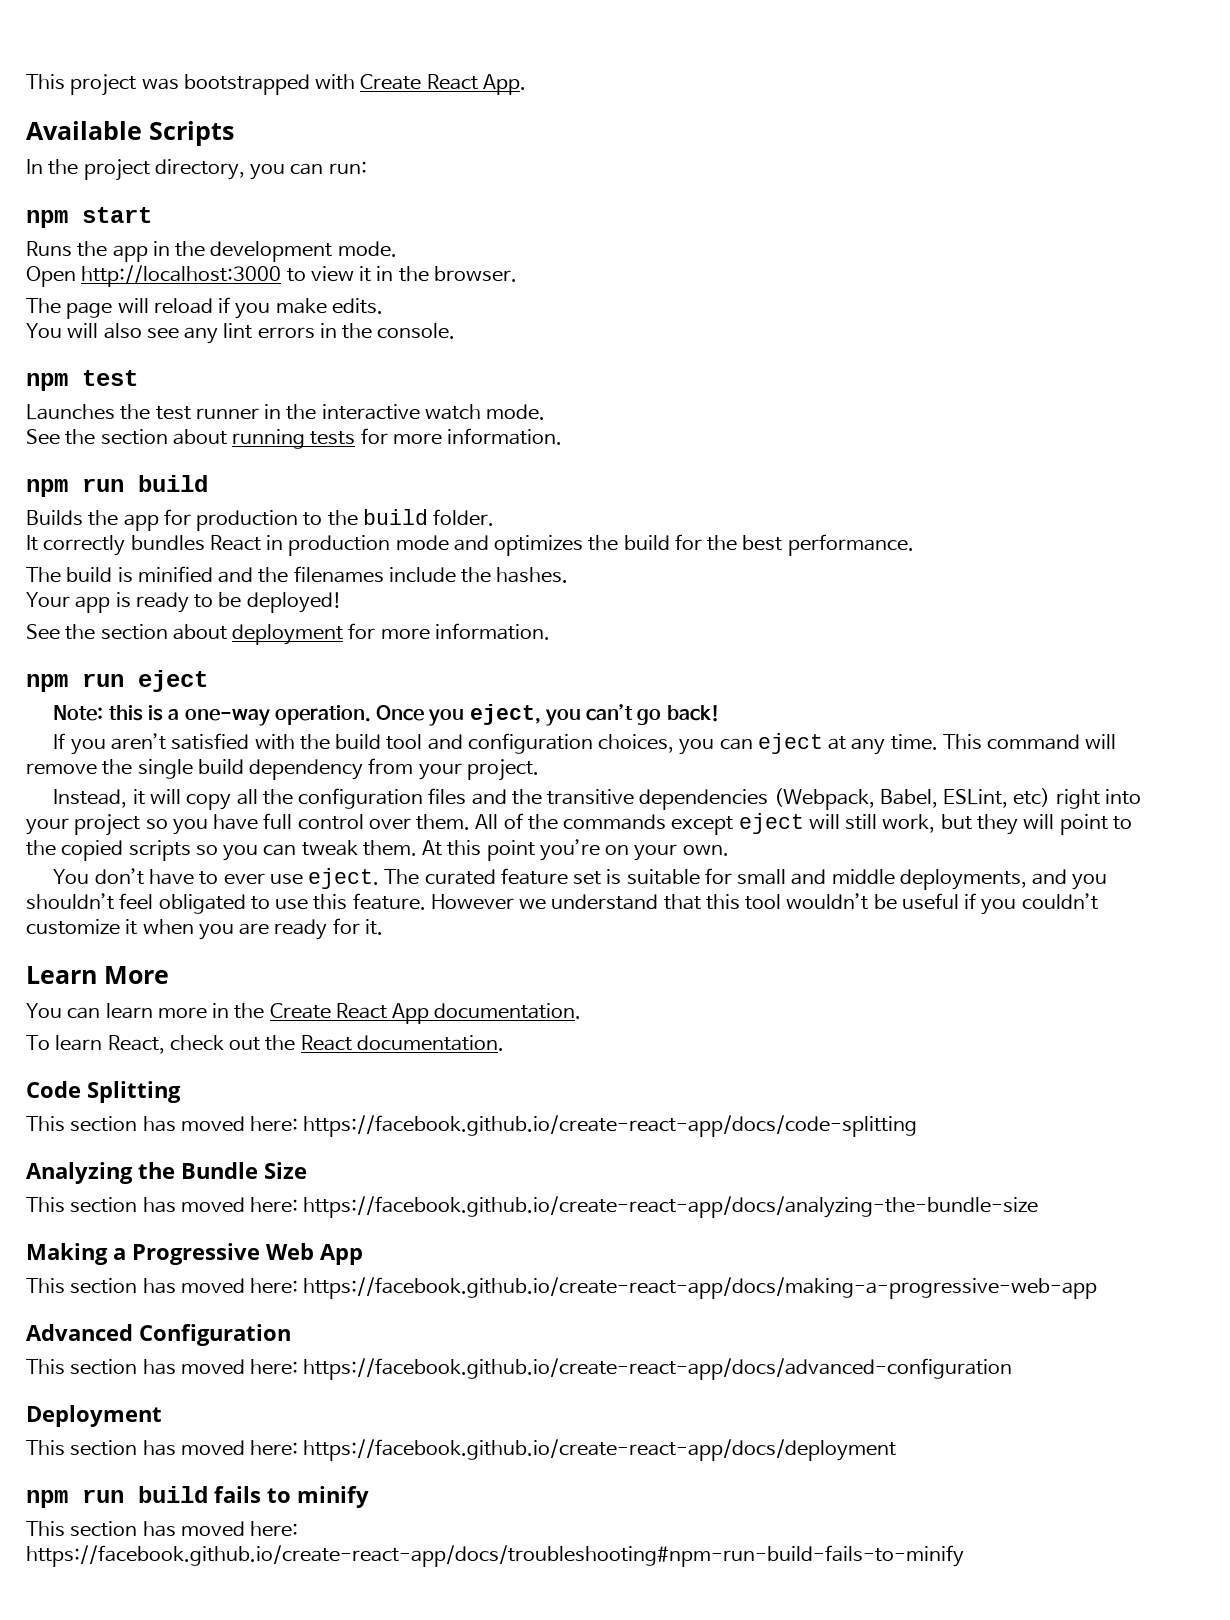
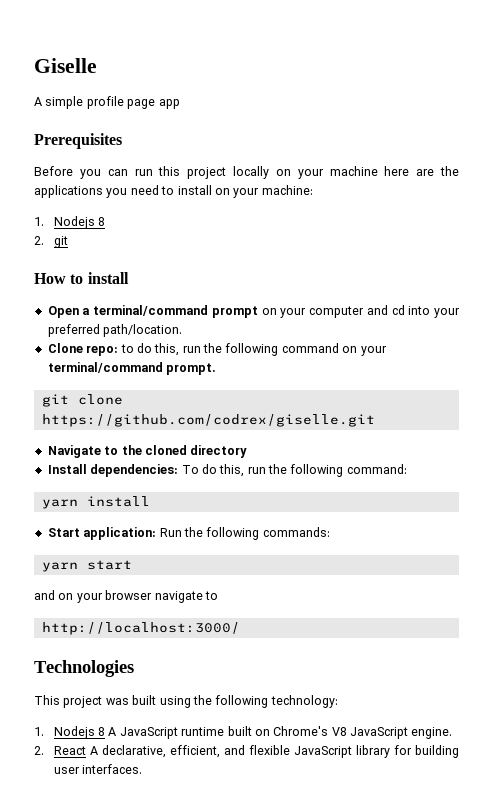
- This project was bootstrapped with Create React App.
- Available Scripts
- In the project directory, you can run:
- npm start
- Runs the app in the development mode.
- Open http://localhost:3000 to view it in the browser.
- The page will reload if you make edits.
- You will also see any lint errors in the console.
- npm test
- Launches the test runner in the interactive watch mode.
- See the section about running tests for more information.
- npm run build
- Builds the app for production to the build folder.
- It correctly bundles React in production mode and optimizes the build for the best performance.
- The build is minified and the filenames include the hashes.
- Your app is ready to be deployed!
- See the section about deployment for more information.
- npm run eject
- Note: this is a one-way operation. Once you eject, you can’t go back!
- If you aren’t satisfied with the build tool and configuration choices, you can eject at any time. This command will remove the single build dependency from your project.
- Instead, it will copy all the configuration files and the transitive dependencies (Webpack, Babel, ESLint, etc) right into your project so you have full control over them. All of the commands except eject will still work, but they will point to the copied scripts so you can tweak them. At this point you’re on your own.
- You don’t have to ever use eject. The curated feature set is suitable for small and middle deployments, and you shouldn’t feel obligated to use this feature. However we understand that this tool wouldn’t be useful if you couldn’t customize it when you are ready for it.
- Learn More
- You can learn more in the Create React App documentation.
- To learn React, check out the React documentation.
- Code Splitting
- This section has moved here: https://facebook.github.io/create-react-app/docs/code-splitting
- Analyzing the Bundle Size
- This section has moved here: https://facebook.github.io/create-react-app/docs/analyzing-the-bundle-size
- Making a Progressive Web App
- This section has moved here: https://facebook.github.io/create-react-app/docs/making-a-progressive-web-app
- Advanced Configuration
- This section has moved here: https://facebook.github.io/create-react-app/docs/advanced-configuration
- Deployment
- This section has moved here: https://facebook.github.io/create-react-app/docs/deployment
- npm run build fails to minify
- This section has moved here: https://facebook.github.io/create-react-app/docs/troubleshooting#npm-run-build-fails-to-minify
+ Giselle
+ A simple profile page app
+ Prerequisites
+ Before you can run this project locally on your machine here are the applications you need to install on your machine:
+ 1. Nodejs 8
+ 2. git
+ How to install
+ Open a terminal/command prompt on your computer and cd into your preferred path/location.
+ Clone repo: to do this, run the following command on your terminal/command prompt.
+ git clone https://github.com/codrex/giselle.git
+ Navigate to the cloned directory
+ Install dependencies: To do this, run the following command:
+ yarn install
+ Start application: Run the following commands:
+ yarn start
+ and on your browser navigate to
+ http://localhost:3000/
+ Technologies
+ This project was built using the following technology:
+ 1. Nodejs 8 A JavaScript runtime built on Chrome's V8 JavaScript engine.
+ 2. React A declarative, efficient, and flexible JavaScript library for building user interfaces.

